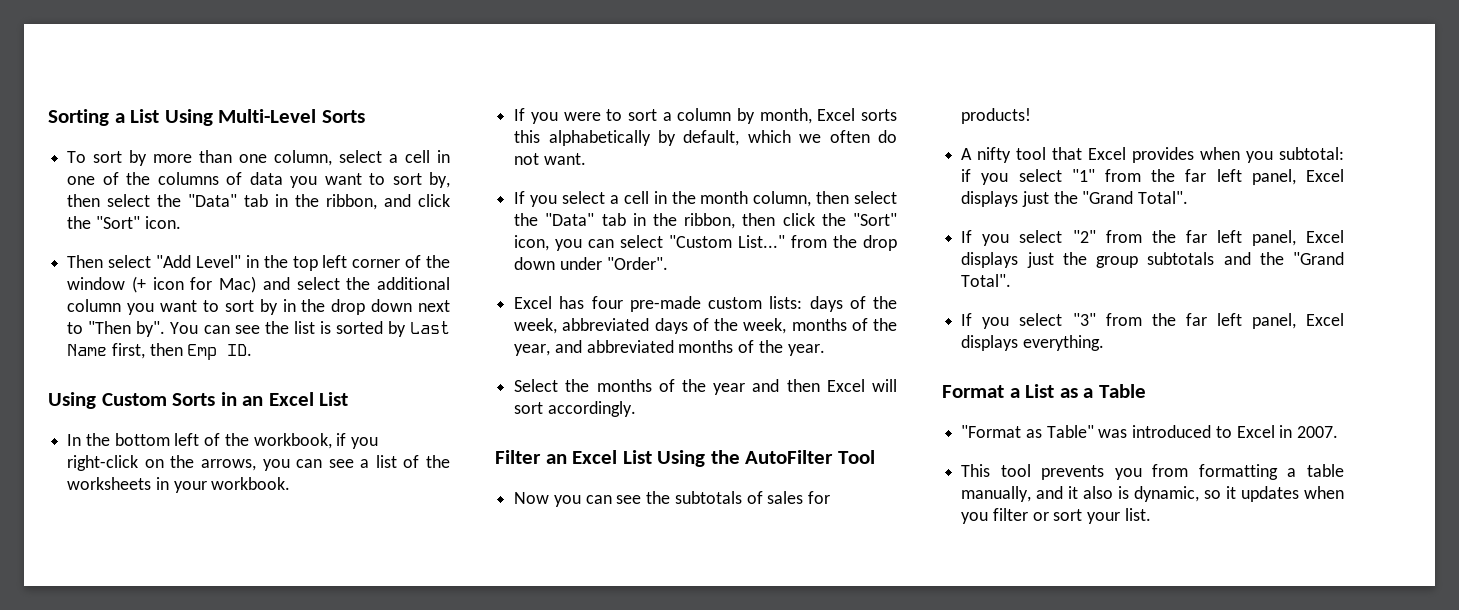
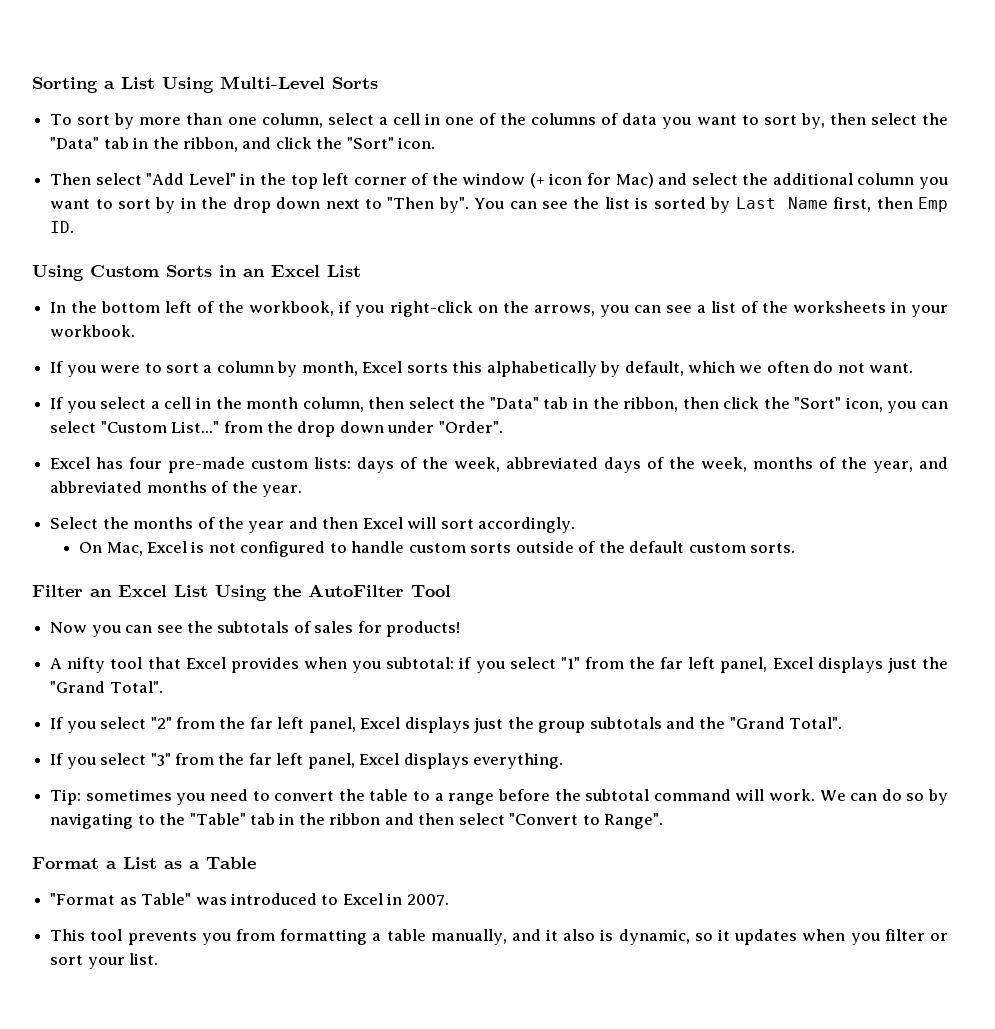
+ On Mac, Excel is not configured to handle custom sorts outside of the default custom sorts.
+ Tip: sometimes you need to convert the table to a range before the subtotal command will work. We can do so by navigating to the "Table" tab in the ribbon and then select "Convert to Range".

